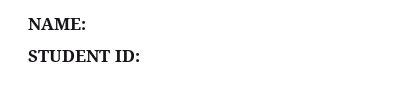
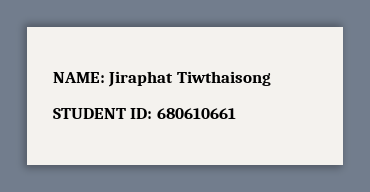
- NAME:
+ NAME: Jiraphat Tiwthaisong
- STUDENT ID:
+ STUDENT ID: 680610661

